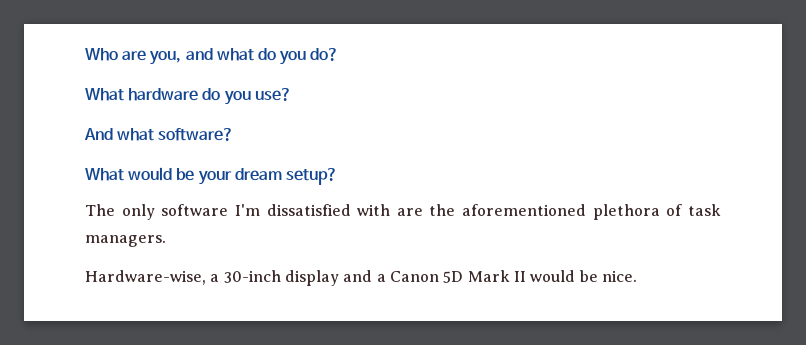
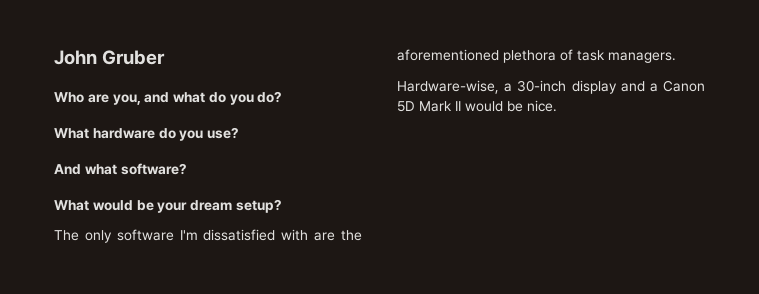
+ John Gruber

